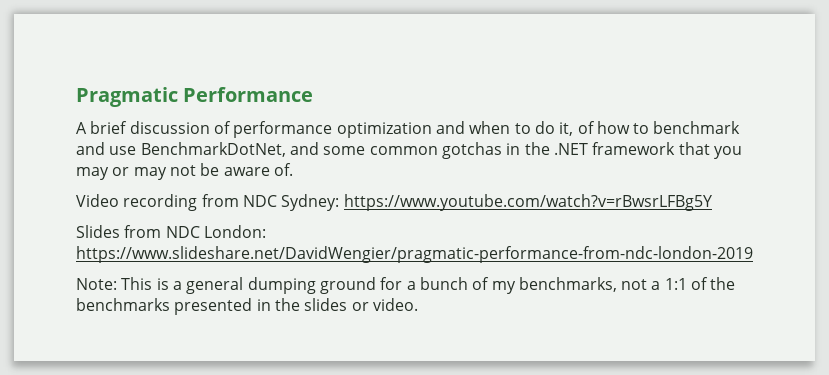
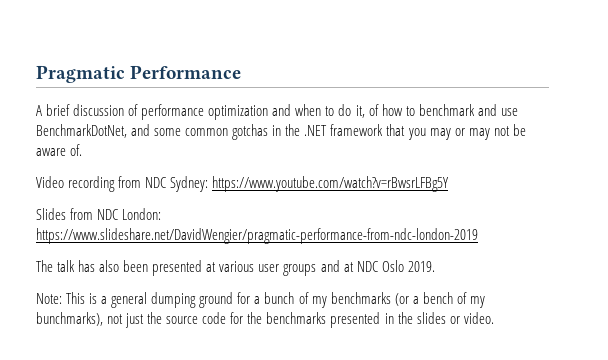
+ The talk has also been presented at various user groups and at NDC Oslo 2019.
- Note: This is a general dumping ground for a bunch of my benchmarks, not a 1:1 of the benchmarks presented in the slides or video.
+ Note: This is a general dumping ground for a bunch of my benchmarks (or a bench of my bunchmarks), not just the source code for the benchmarks presented in the slides or video.

